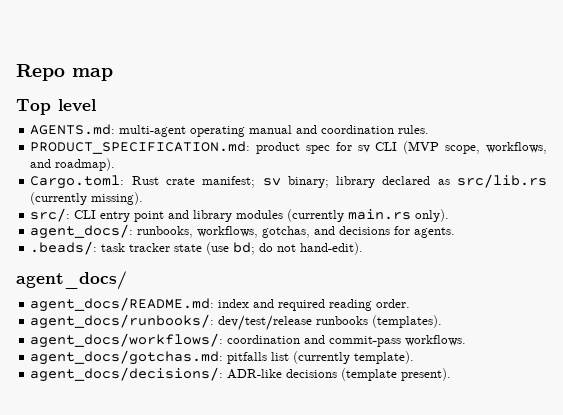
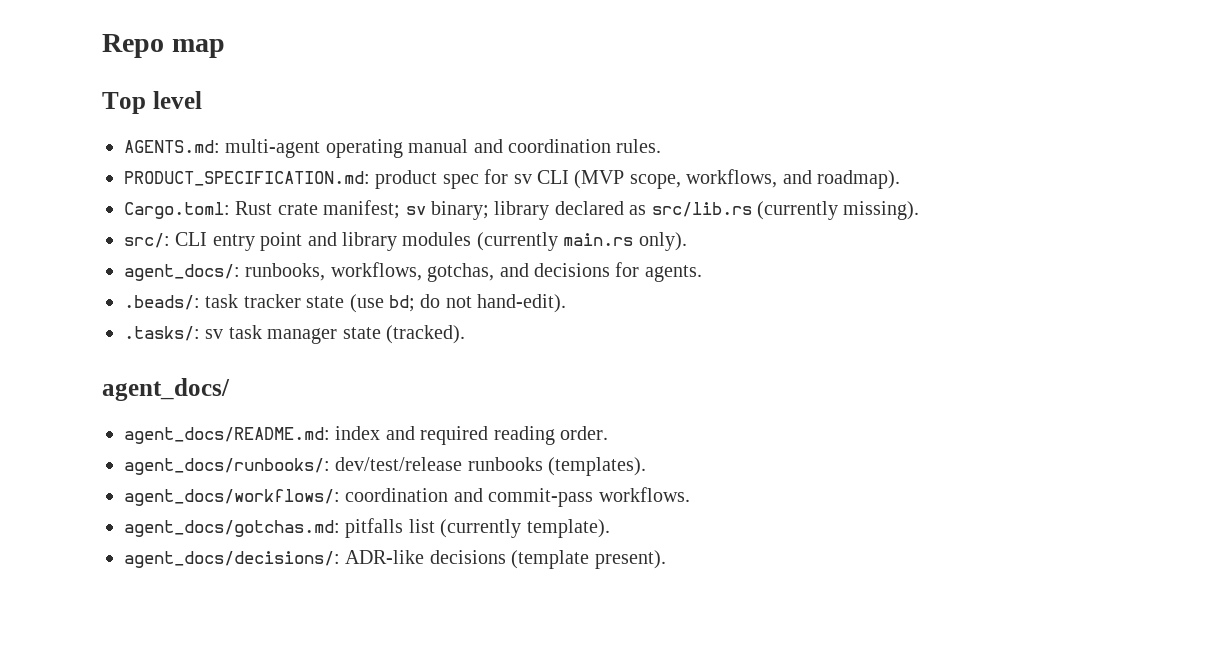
+ .tasks/: sv task manager state (tracked).

